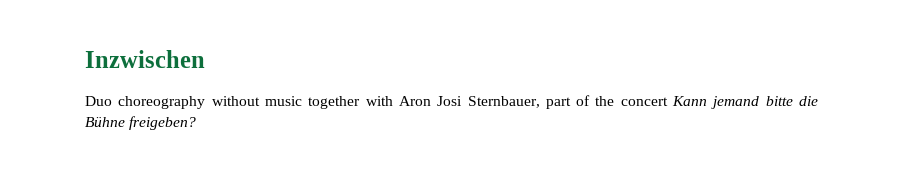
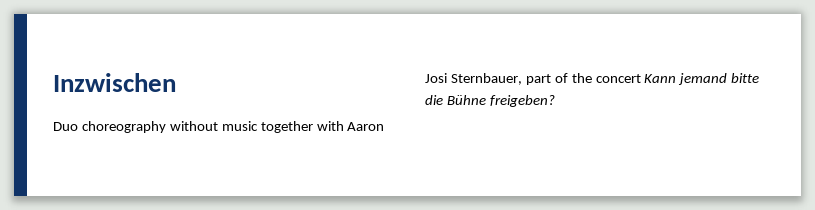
- Duo choreography without music together with Aron Josi Sternbauer, part of the concert Kann jemand bitte die Bühne freigeben?
+ Duo choreography without music together with Aaron Josi Sternbauer, part of the concert Kann jemand bitte die Bühne freigeben?

